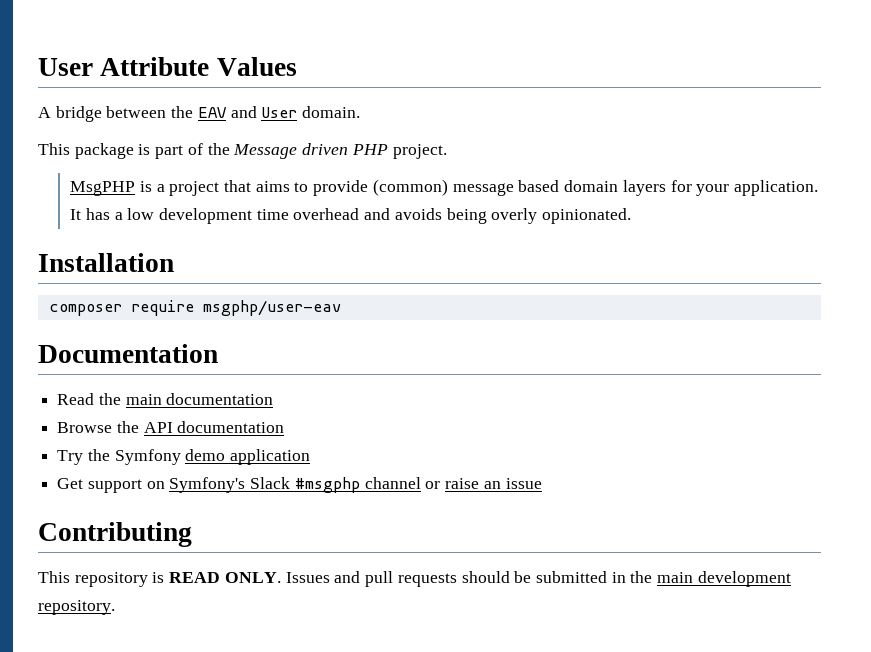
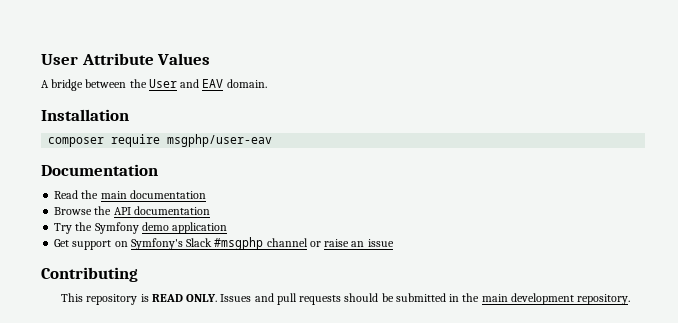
- A bridge between the EAV and User domain.
- This package is part of the Message driven PHP project.
- MsgPHP is a project that aims to provide (common) message based domain layers for your application. It has a low development time overhead and avoids being overly opinionated.
+ A bridge between the User and EAV domain.

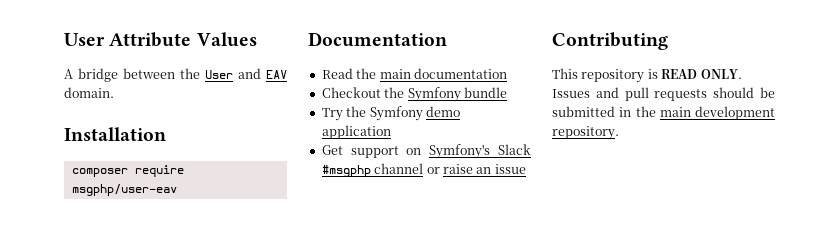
- Browse the API documentation
+ Checkout the Symfony bundle

